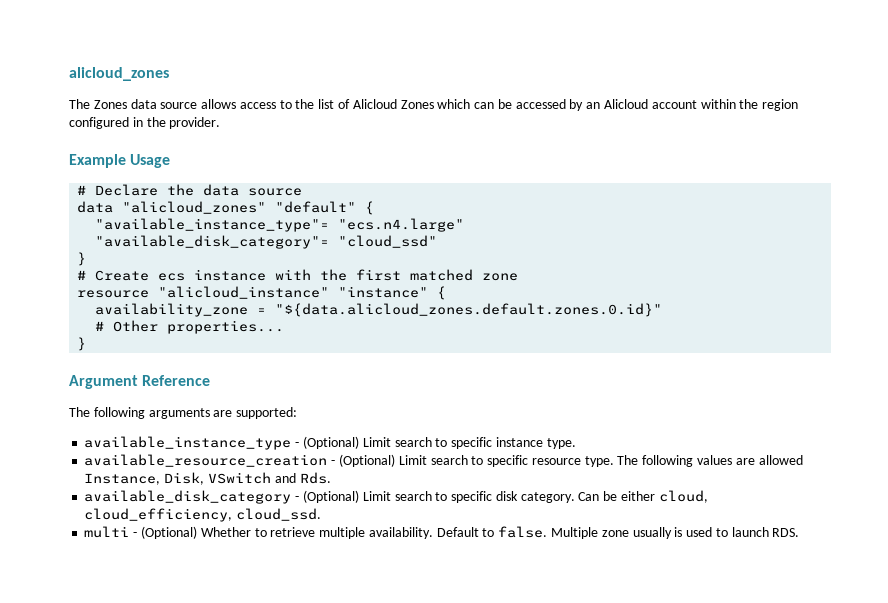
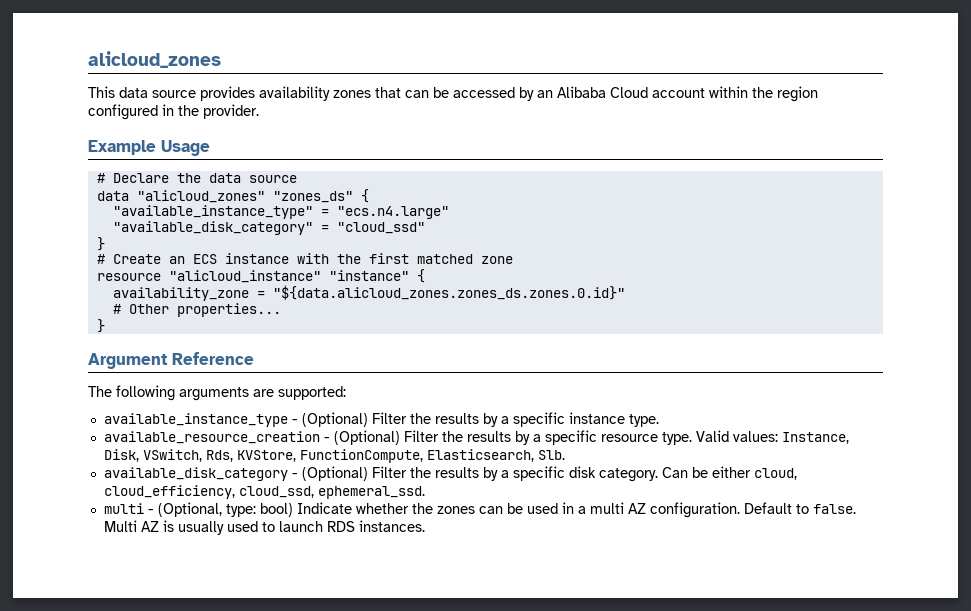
- The Zones data source allows access to the list of Alicloud Zones which can be accessed by an Alicloud account within the region configured in the provider.
+ This data source provides availability zones that can be accessed by an Alibaba Cloud account within the region configured in the provider.
- data "alicloud_zones" "default" {
- "available_instance_type"= "ecs.n4.large"
+ data "alicloud_zones" "zones_ds" {
+ "available_instance_type" = "ecs.n4.large"
- "available_disk_category"= "cloud_ssd"
+ "available_disk_category" = "cloud_ssd"
- # Create ecs instance with the first matched zone
+ # Create an ECS instance with the first matched zone
- availability_zone = "${data.alicloud_zones.default.zones.0.id}"
+ availability_zone = "${data.alicloud_zones.zones_ds.zones.0.id}"
- available_instance_type - (Optional) Limit search to specific instance type.
+ available_instance_type - (Optional) Filter the results by a specific instance type.
- available_resource_creation - (Optional) Limit search to specific resource type. The following values are allowed Instance, Disk, VSwitch and Rds.
- available_disk_category - (Optional) Limit search to specific disk category.
+ available_resource_creation - (Optional) Filter the results by a specific resource type. Valid values: Instance, Disk, VSwitch, Rds, KVStore, FunctionCompute, Elasticsearch, Slb.
+ available_disk_category - (Optional) Filter the results by a specific disk category.
- Can be either cloud, cloud_efficiency, cloud_ssd.
+ Can be either cloud, cloud_efficiency, cloud_ssd, ephemeral_ssd.
- multi - (Optional) Whether to retrieve multiple availability. Default to false. Multiple zone usually is used to launch RDS.
+ multi - (Optional, type: bool) Indicate whether the zones can be used in a multi AZ configuration. Default to false. Multi AZ is usually used to launch RDS instances.

